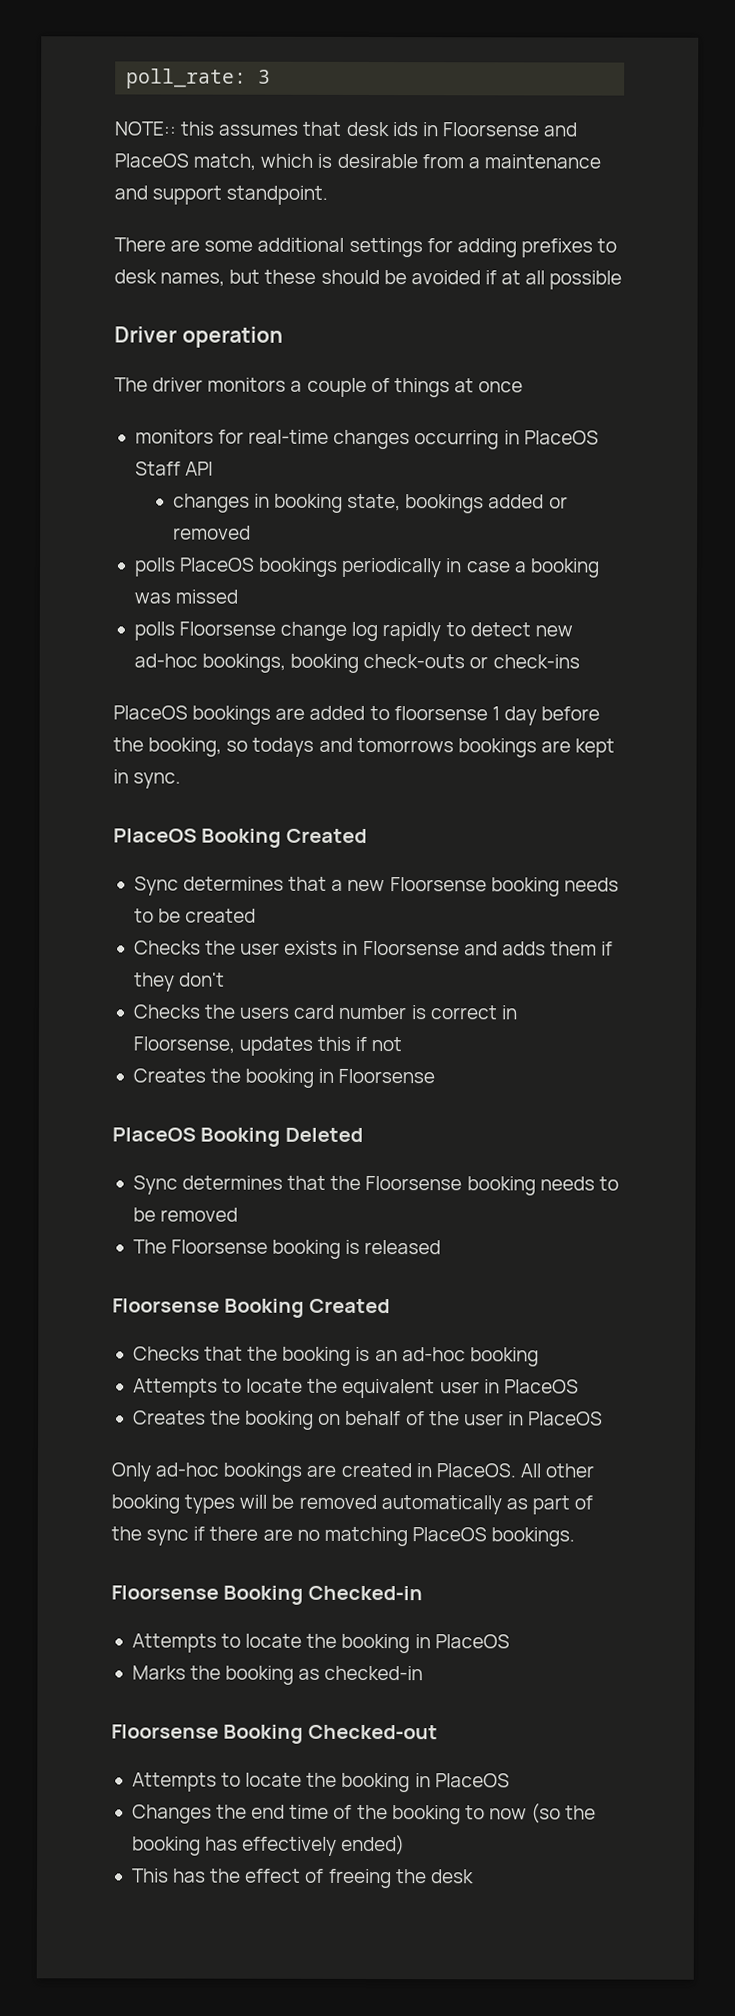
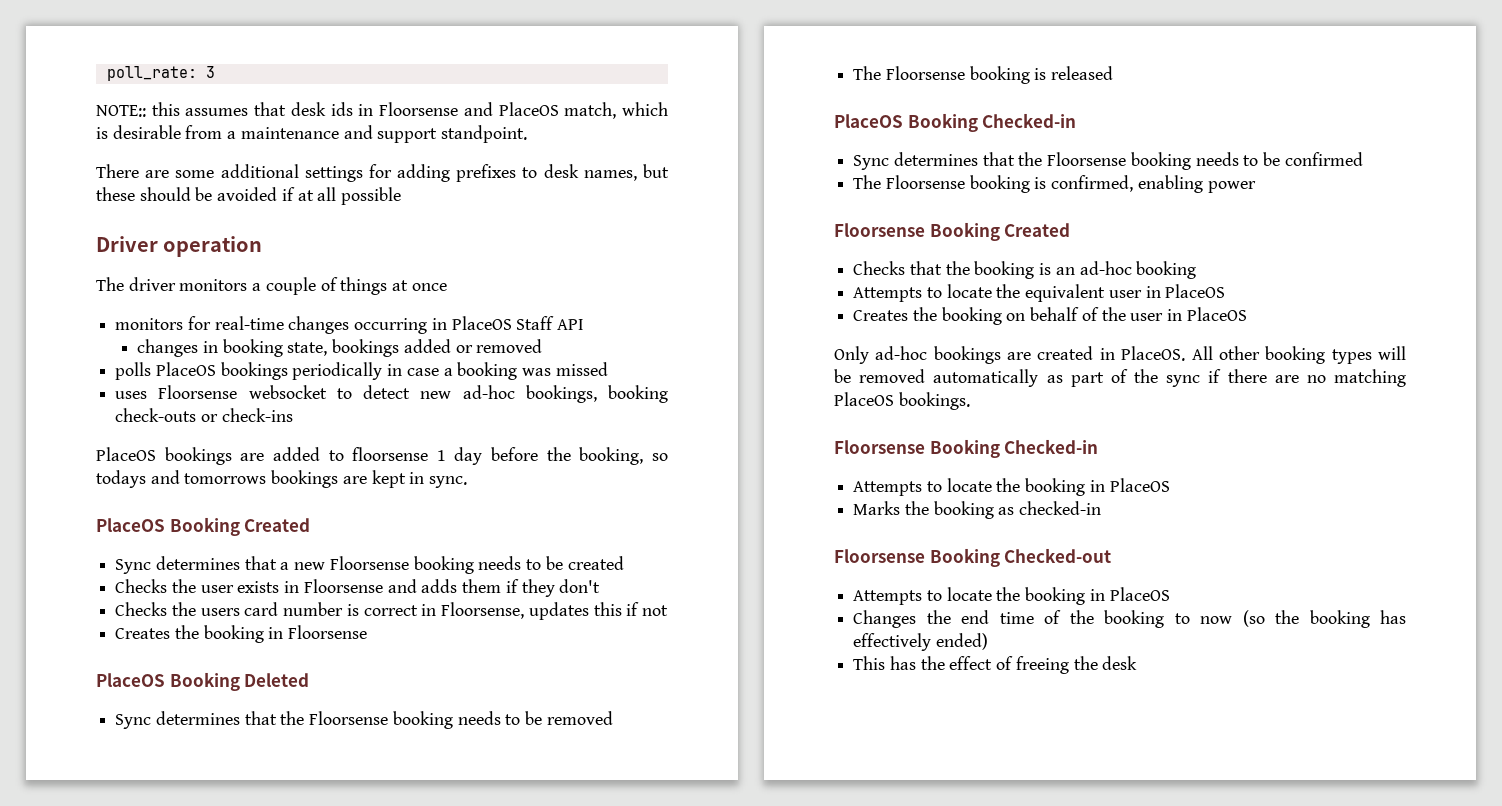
- polls Floorsense change log rapidly to detect new ad-hoc bookings, booking check-outs or check-ins
+ uses Floorsense websocket to detect new ad-hoc bookings, booking check-outs or check-ins
+ PlaceOS Booking Checked-in
+ Sync determines that the Floorsense booking needs to be confirmed
+ The Floorsense booking is confirmed, enabling power

